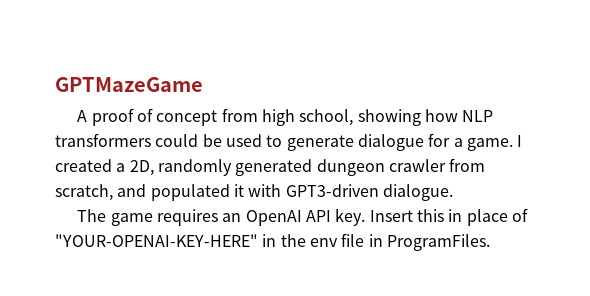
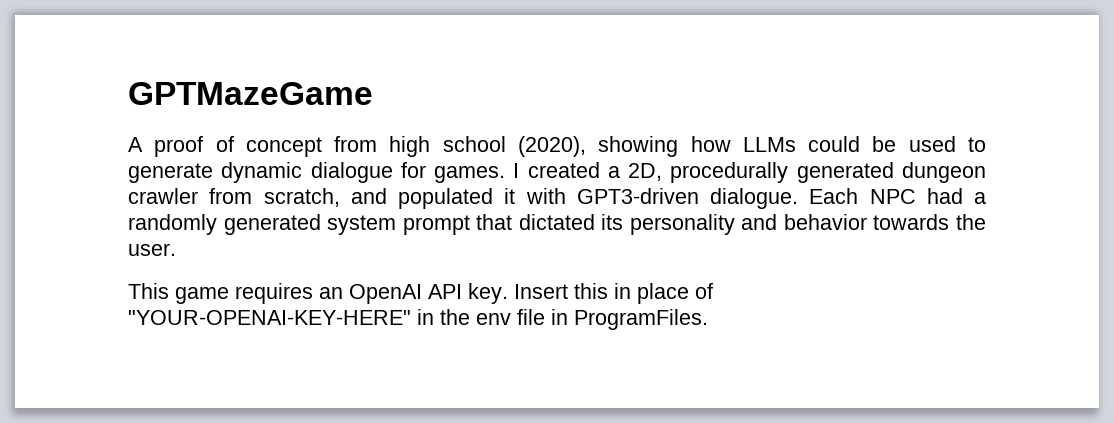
- A proof of concept from high school, showing how NLP transformers could be used to generate dialogue for a game.
+ A proof of concept from high school (2020), showing how LLMs could be used to generate dynamic dialogue for games.
- I created a 2D, randomly generated dungeon crawler from scratch, and populated it with GPT3-driven dialogue.
- The game requires an OpenAI API key.
+ I created a 2D, procedurally generated dungeon crawler from scratch, and populated it with GPT3-driven dialogue. Each NPC had a randomly generated system prompt that dictated its personality and behavior towards the user.
+ This game requires an OpenAI API key.

